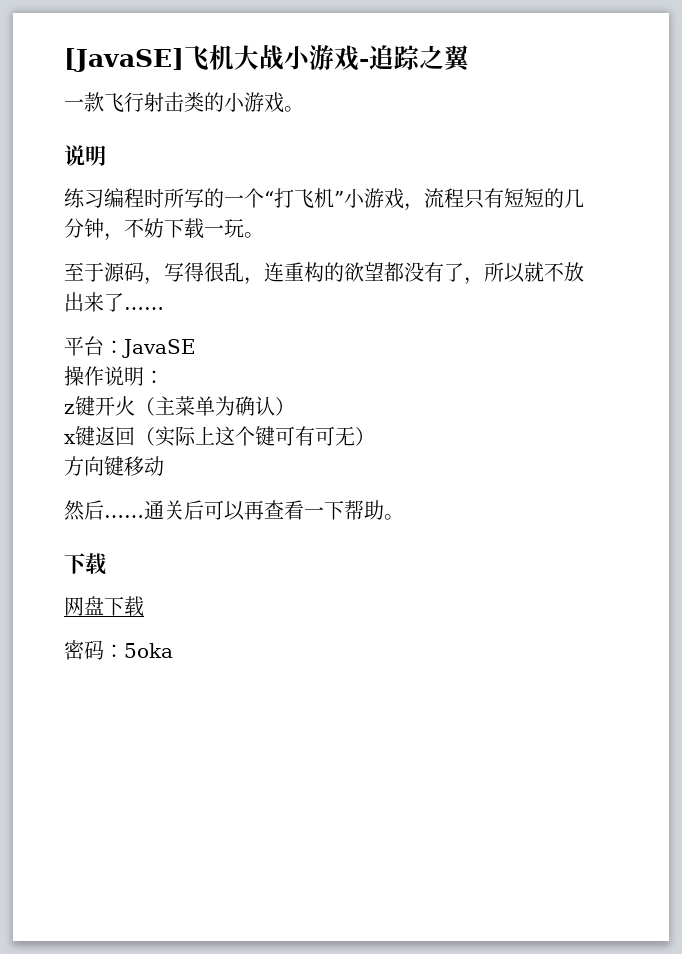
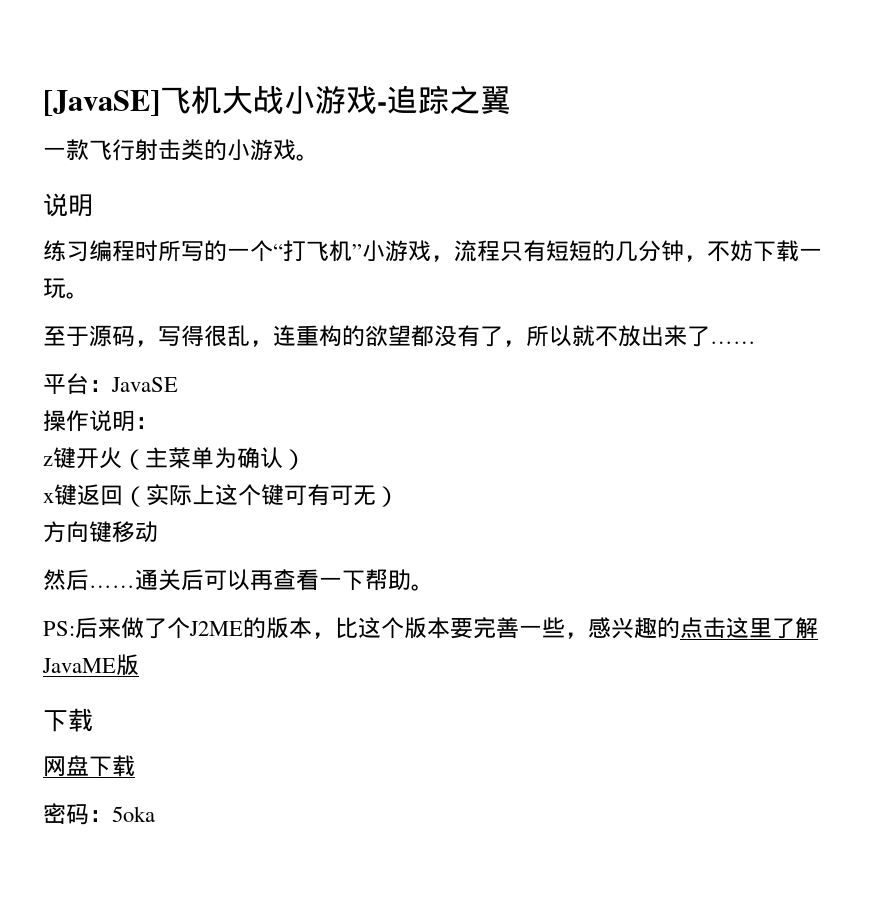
+ PS:后来做了个J2ME的版本，比这个版本要完善一些，感兴趣的点击这里了解JavaME版

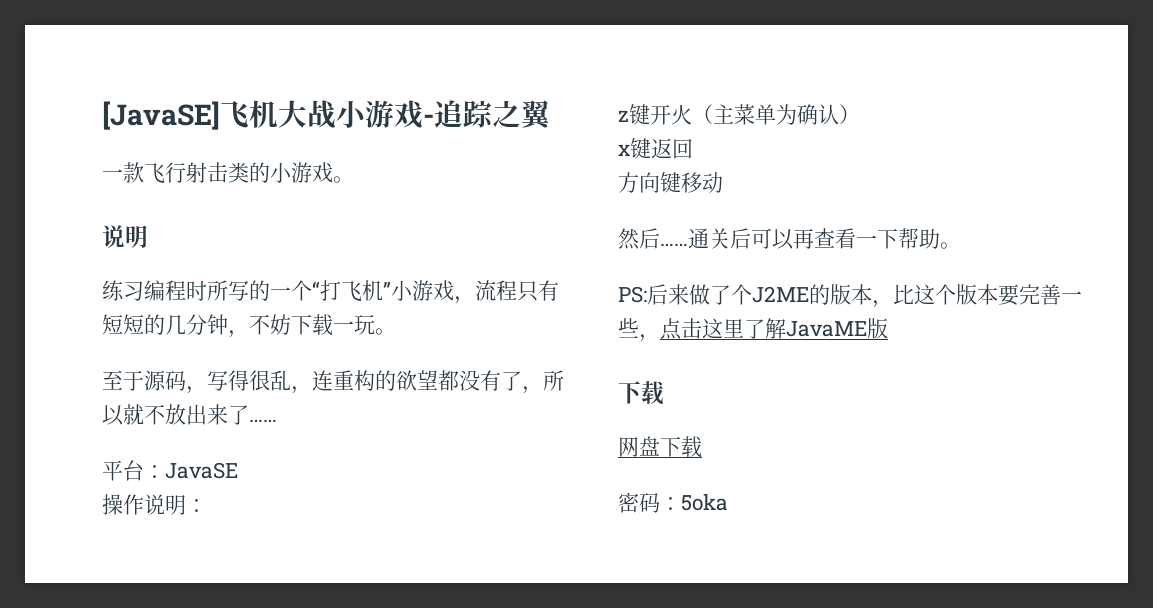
- x键返回（实际上这个键可有可无）
+ x键返回
- PS:后来做了个J2ME的版本，比这个版本要完善一些，感兴趣的点击这里了解JavaME版
+ PS:后来做了个J2ME的版本，比这个版本要完善一些，点击这里了解JavaME版

